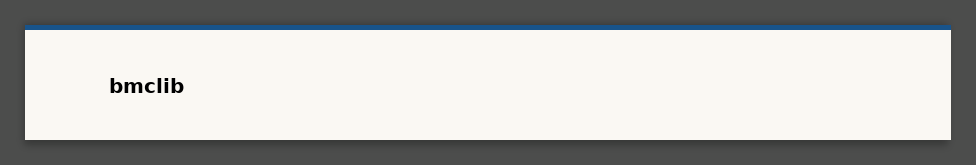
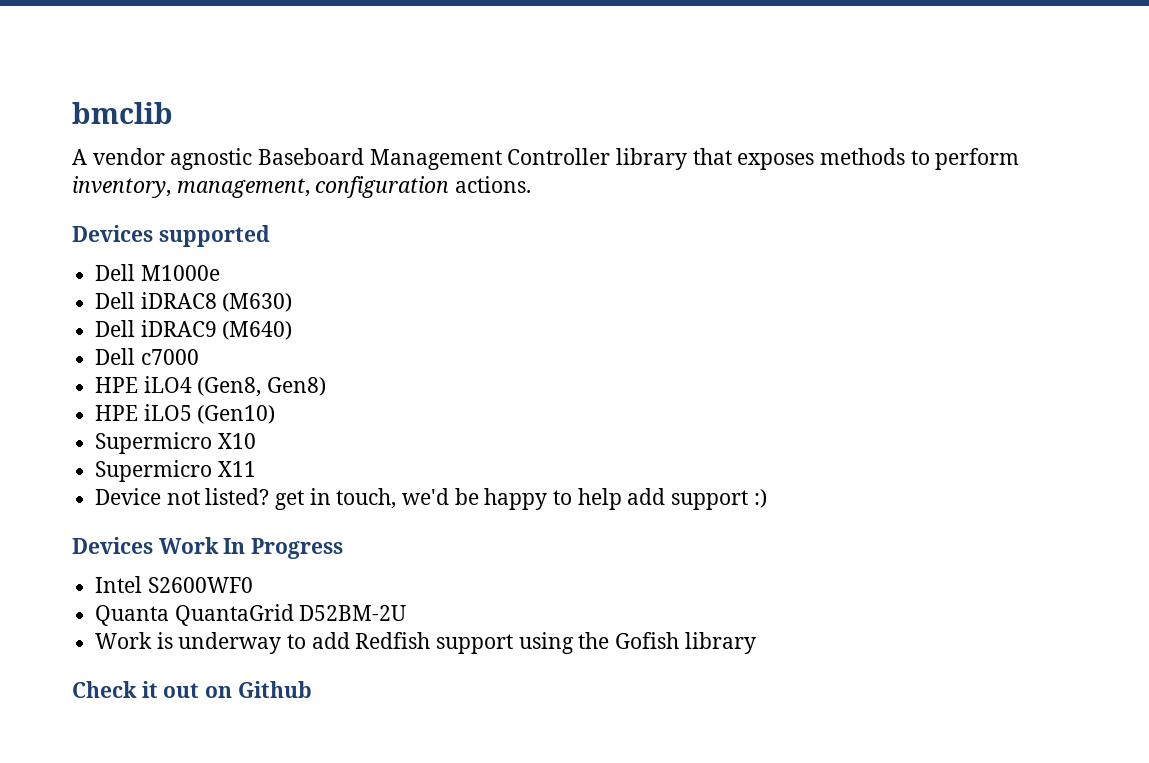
+ A vendor agnostic Baseboard Management Controller library that exposes methods to perform inventory, management, configuration actions.
+ Devices supported
+ Dell M1000e
+ Dell iDRAC8 (M630)
+ Dell iDRAC9 (M640)
+ Dell c7000
+ HPE iLO4 (Gen8, Gen8)
+ HPE iLO5 (Gen10)
+ Supermicro X10
+ Supermicro X11
+ Device not listed? get in touch, we'd be happy to help add support :)
+ Devices Work In Progress
+ Intel S2600WF0
+ Quanta QuantaGrid D52BM-2U
+ Work is underway to add Redfish support using the Gofish library
+ Check it out on Github

